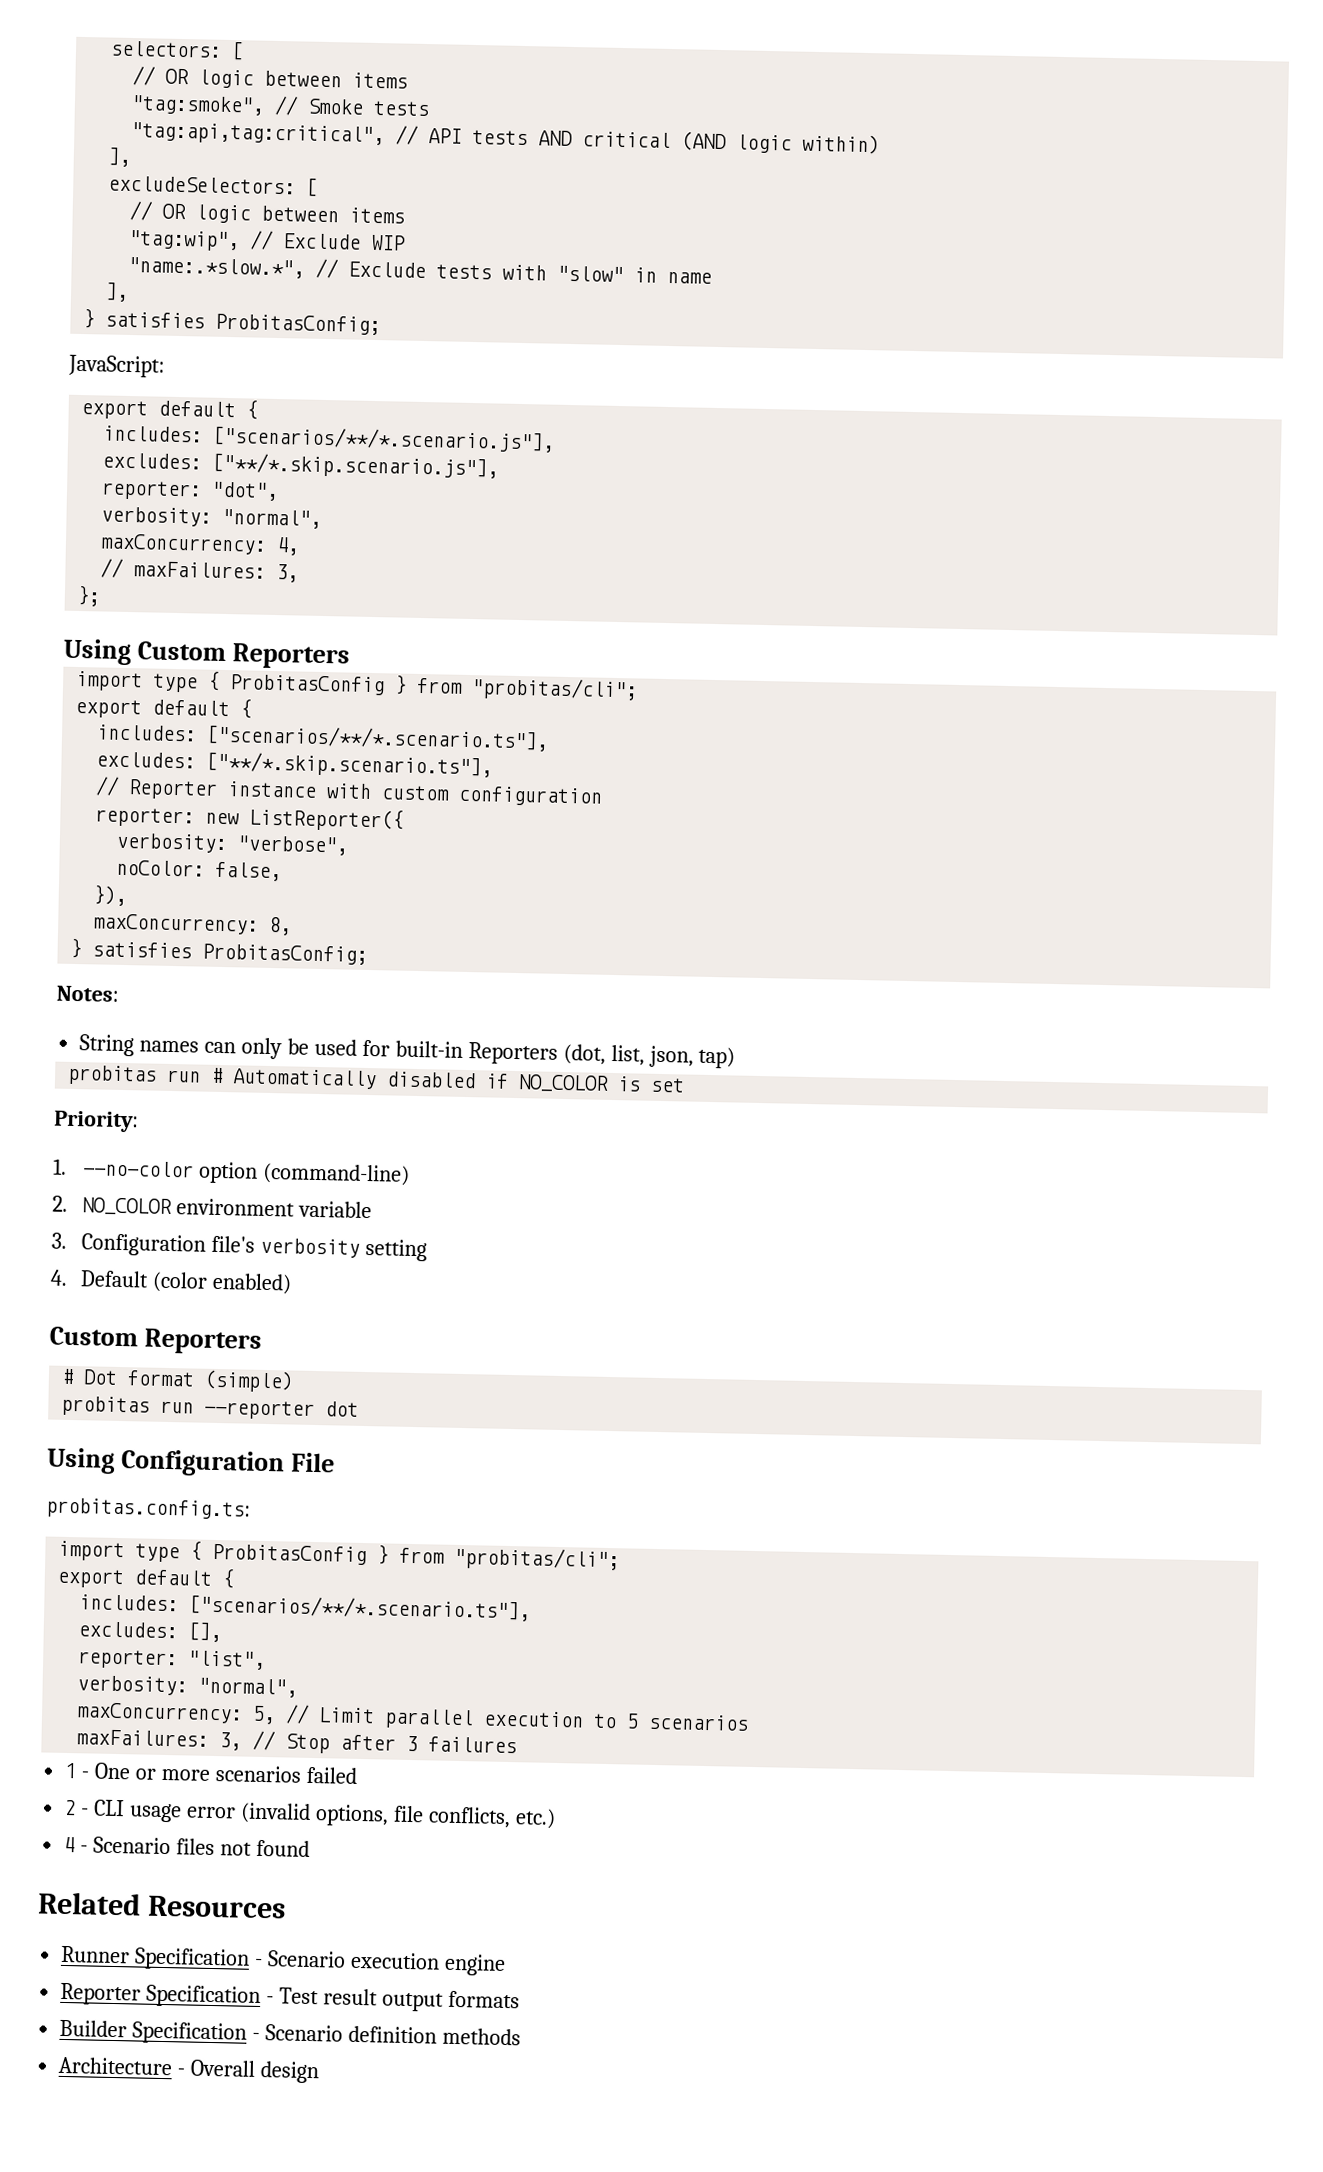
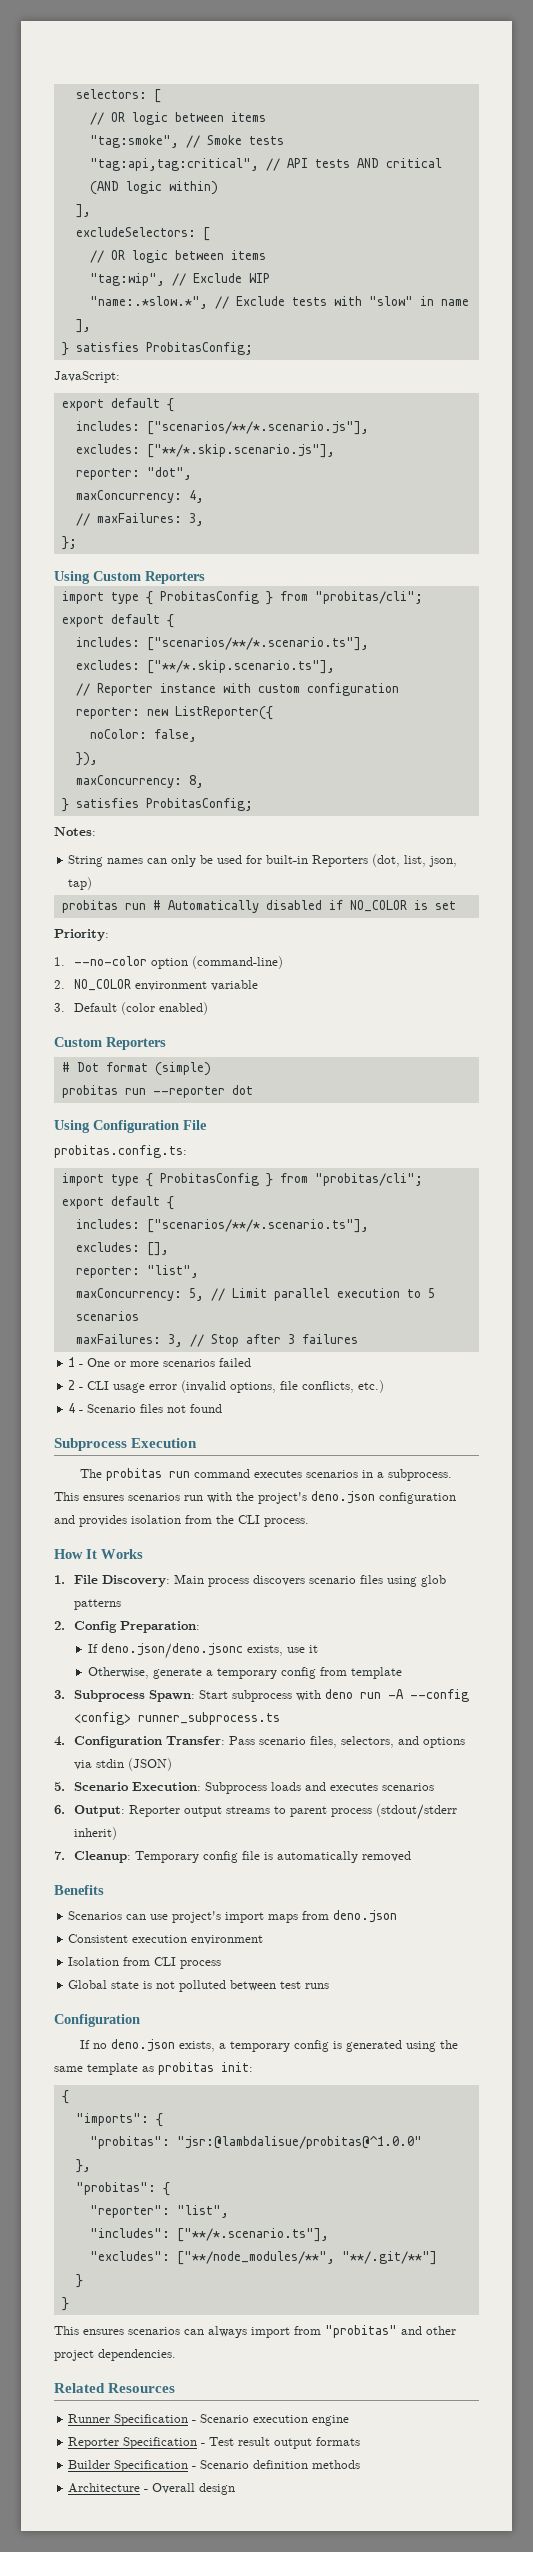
  reporter: "dot",
- verbosity: "normal",
- verbosity: "verbose",
- 3. Configuration file's verbosity setting
- 4. Default (color enabled)
+ 3. Default (color enabled)
  reporter: "list",
- verbosity: "normal",
+ Subprocess Execution
+ The probitas run command executes scenarios in a subprocess. This ensures scenarios run with the project's deno.json configuration and provides isolation from the CLI process.
+ How It Works
+ 1. File Discovery: Main process discovers scenario files using glob patterns
+ 2. Config Preparation:
+ If deno.json/deno.jsonc exists, use it
+ Otherwise, generate a temporary config from template
+ 3. Subprocess Spawn: Start subprocess with deno run -A --config <config> runner_subprocess.ts
+ 4. Configuration Transfer: Pass scenario files, selectors, and options via stdin (JSON)
+ 5. Scenario Execution: Subprocess loads and executes scenarios
+ 6. Output: Reporter output streams to parent process (stdout/stderr inherit)
+ 7. Cleanup: Temporary config file is automatically removed
+ Benefits
+ Scenarios can use project's import maps from deno.json
+ Consistent execution environment
+ Isolation from CLI process
+ Global state is not polluted between test runs
+ Configuration
+ If no deno.json exists, a temporary config is generated using the same template as probitas init:
+ {
+ "imports": {
+ "probitas": "jsr:@lambdalisue/probitas@^1.0.0"
+ },
+ "probitas": {
+ "reporter": "list",
+ "includes": ["**/*.scenario.ts"],
+ "excludes": ["**/node_modules/**", "**/.git/**"]
+ }
+ }
+ This ensures scenarios can always import from "probitas" and other project dependencies.

